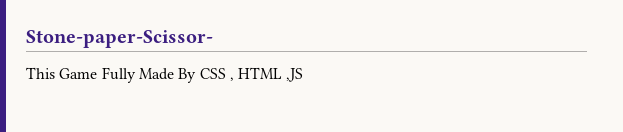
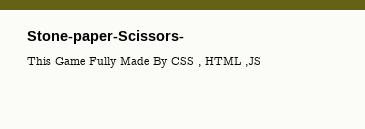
- Stone-paper-Scissor-
+ Stone-paper-Scissors-

